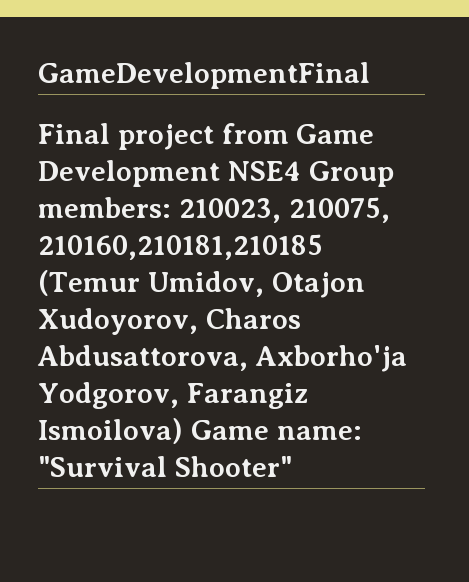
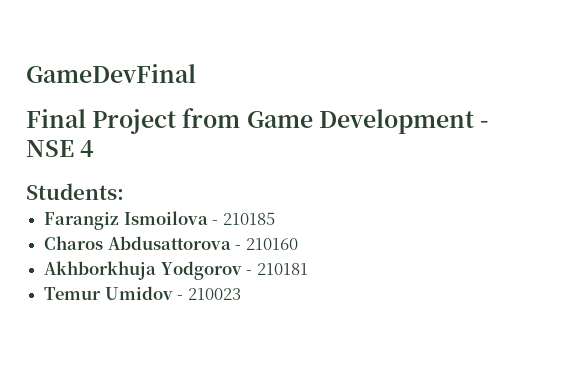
- GameDevelopmentFinal
+ GameDevFinal
- Final project from Game Development NSE4 Group members: 210023, 210075, 210160,210181,210185 (Temur Umidov, Otajon Xudoyorov, Charos Abdusattorova, Axborho'ja Yodgorov, Farangiz Ismoilova) Game name: "Survival Shooter"
+ Final Project from Game Development - NSE 4
+ Students:
+ Farangiz Ismoilova - 210185
+ Charos Abdusattorova - 210160
+ Akhborkhuja Yodgorov - 210181
+ Temur Umidov - 210023

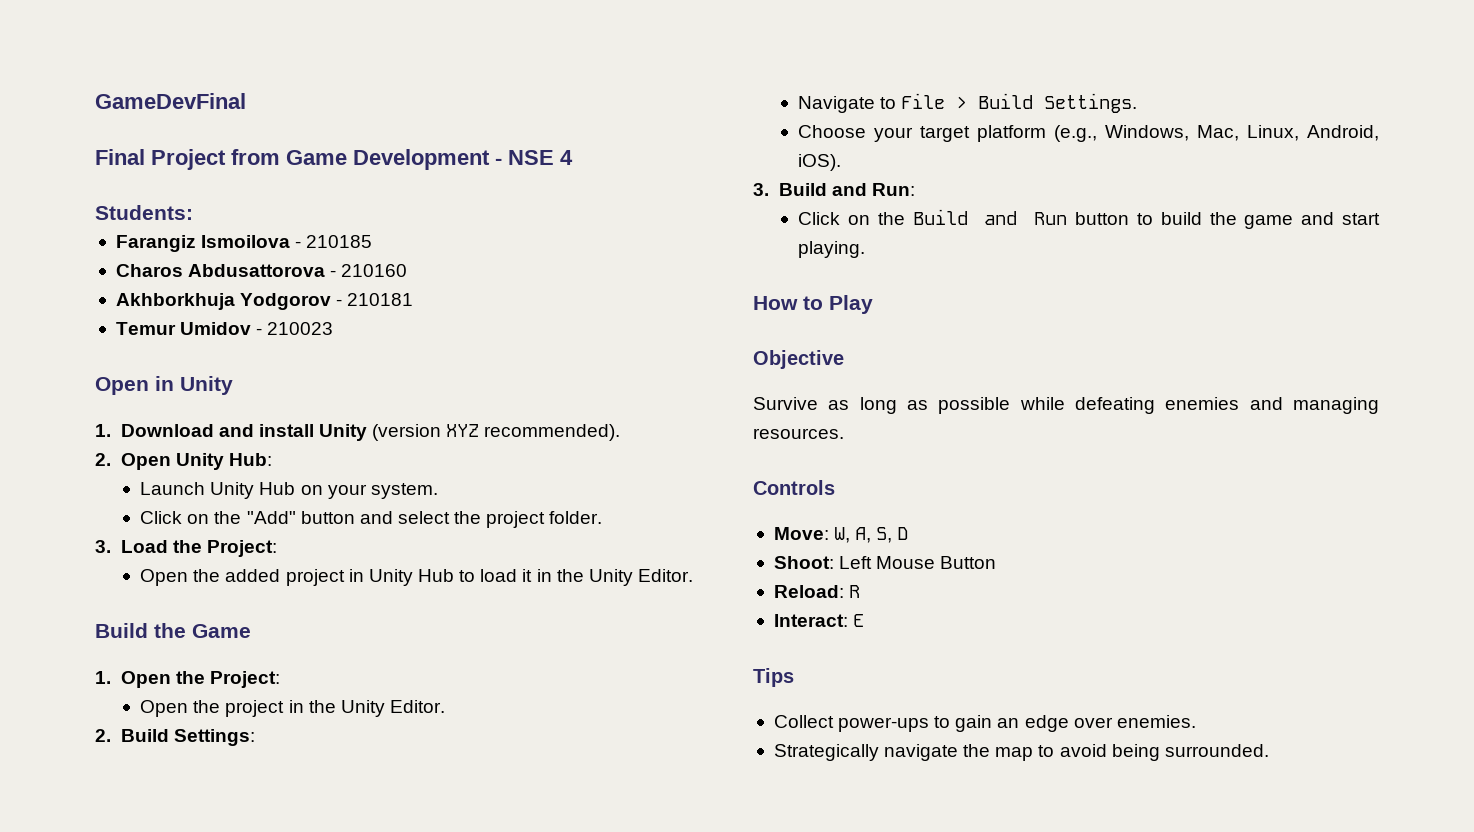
+ Open in Unity
+ 1. Download and install Unity (version XYZ recommended).
+ 2. Open Unity Hub:
+ Launch Unity Hub on your system.
+ Click on the "Add" button and select the project folder.
+ 3. Load the Project:
+ Open the added project in Unity Hub to load it in the Unity Editor.
+ Build the Game
+ 1. Open the Project:
+ Open the project in the Unity Editor.
+ 2. Build Settings:
+ Navigate to File > Build Settings.
+ Choose your target platform (e.g., Windows, Mac, Linux, Android, iOS).
+ 3. Build and Run:
+ Click on the Build and Run button to build the game and start playing.
+ How to Play
+ Objective
+ Survive as long as possible while defeating enemies and managing resources.
+ Controls
+ Move: W, A, S, D
+ Shoot: Left Mouse Button
+ Reload: R
+ Interact: E
+ Tips
+ Collect power-ups to gain an edge over enemies.
+ Strategically navigate the map to avoid being surrounded.

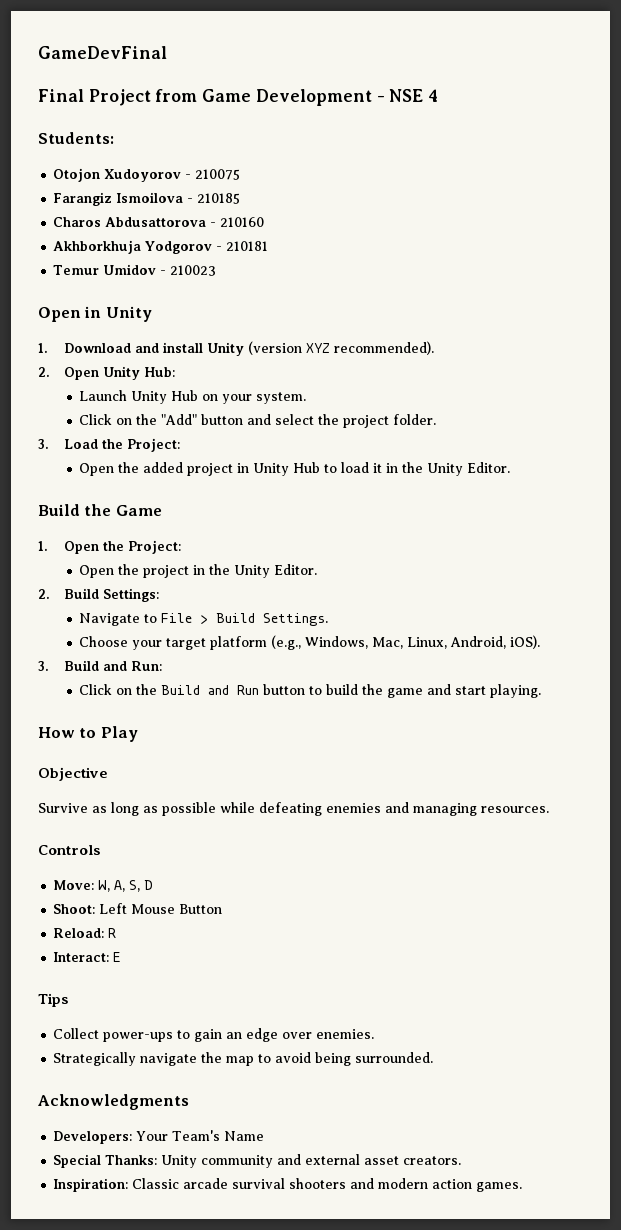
+ Otojon Xudoyorov - 210075
+ Acknowledgments
+ Developers: Your Team's Name
+ Special Thanks: Unity community and external asset creators.
+ Inspiration: Classic arcade survival shooters and modern action games.

